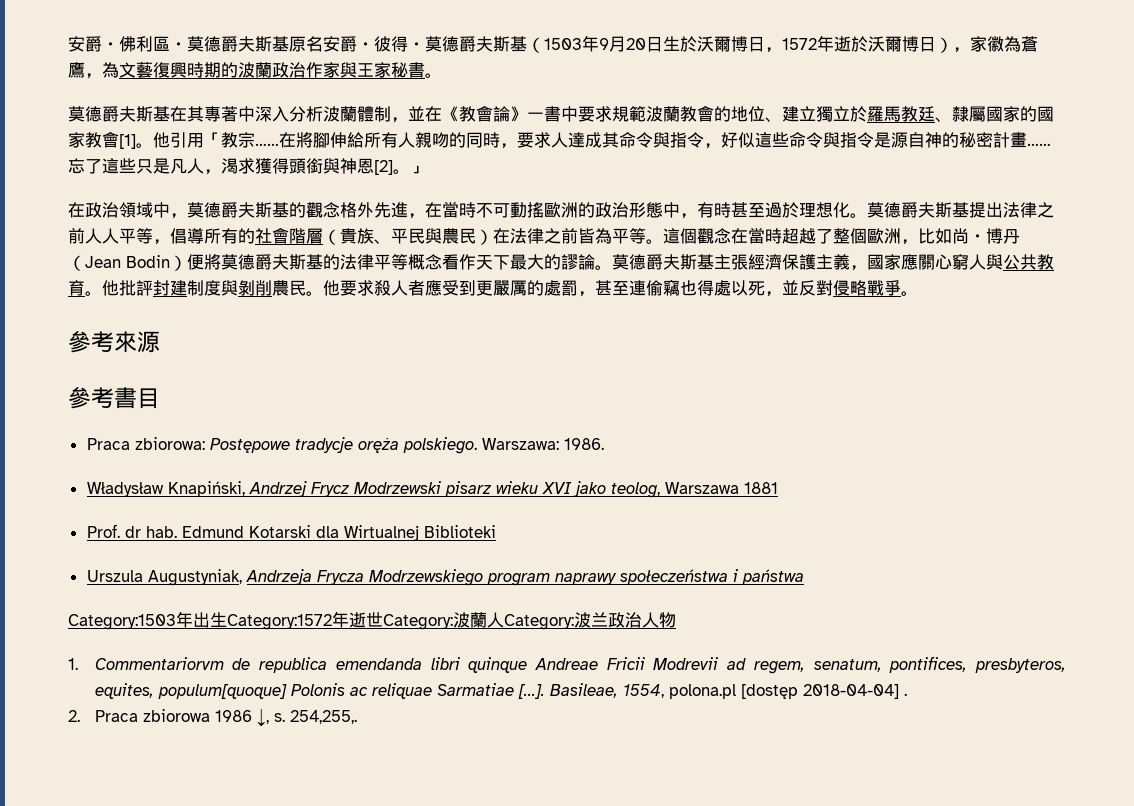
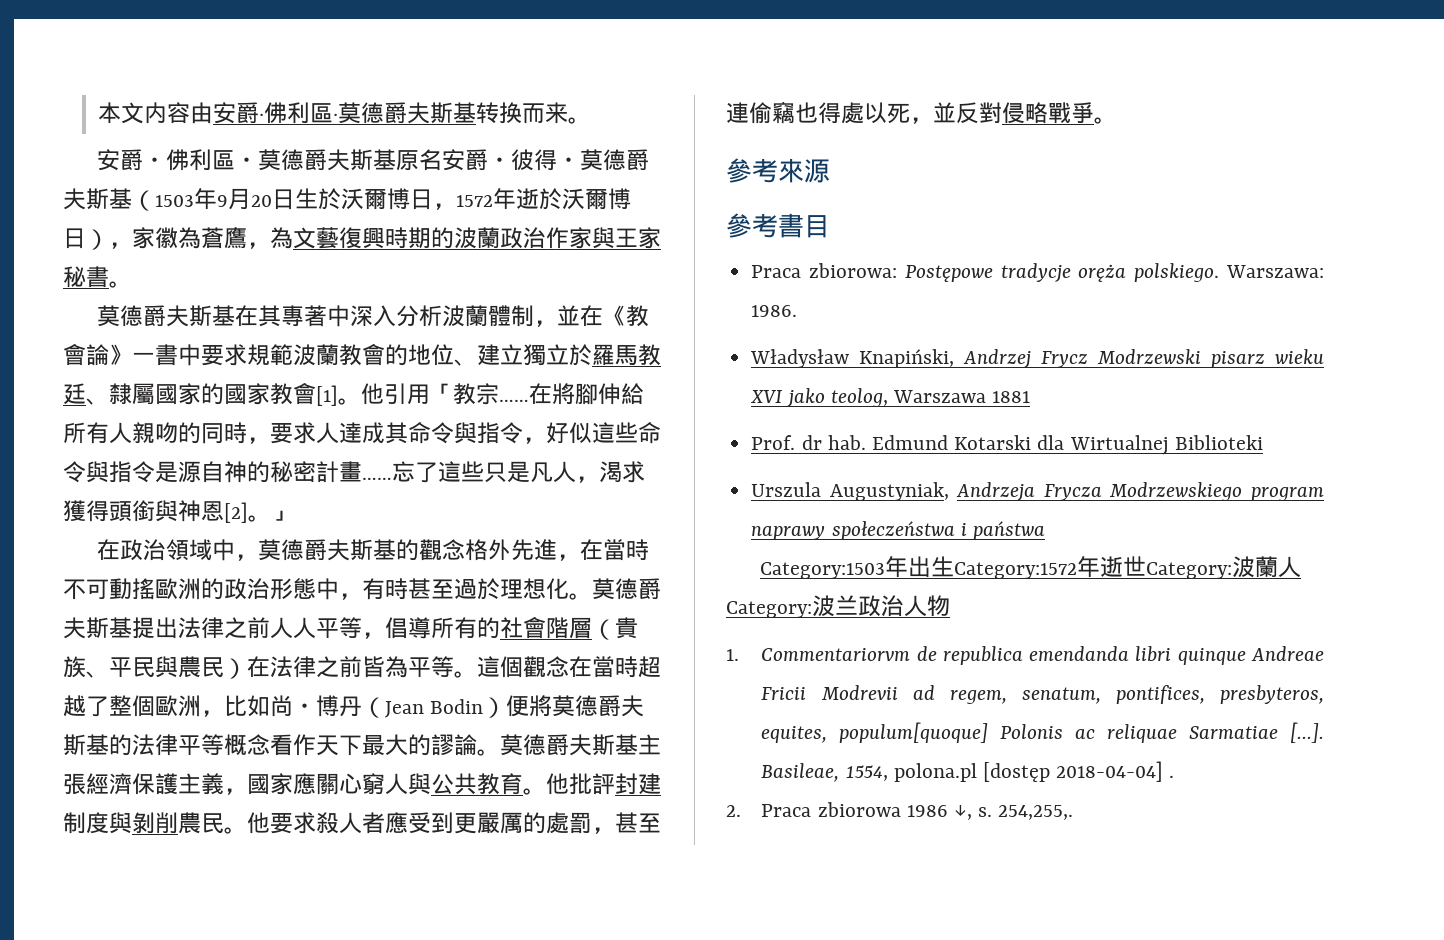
+ 本文内容由安爵·佛利區·莫德爵夫斯基转换而来。

